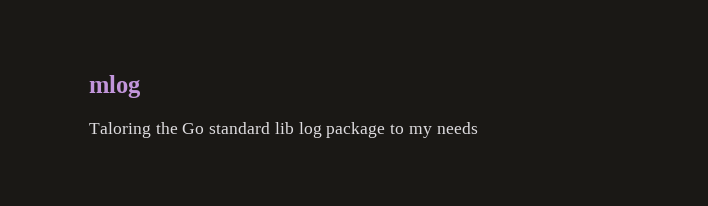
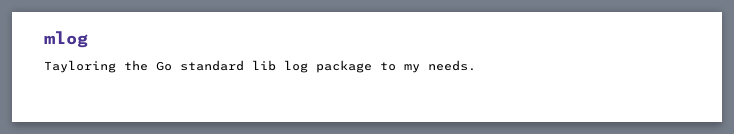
- Taloring the Go standard lib log package to my needs
+ Tayloring the Go standard lib log package to my needs.

